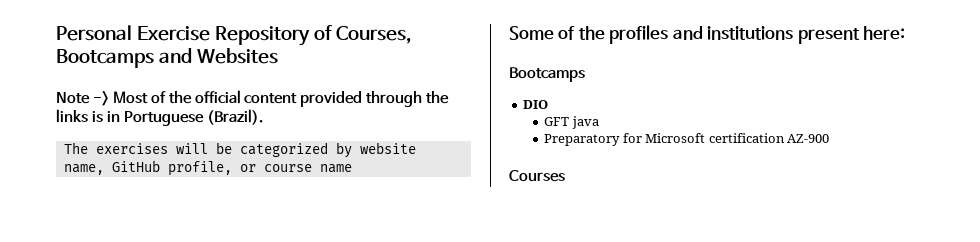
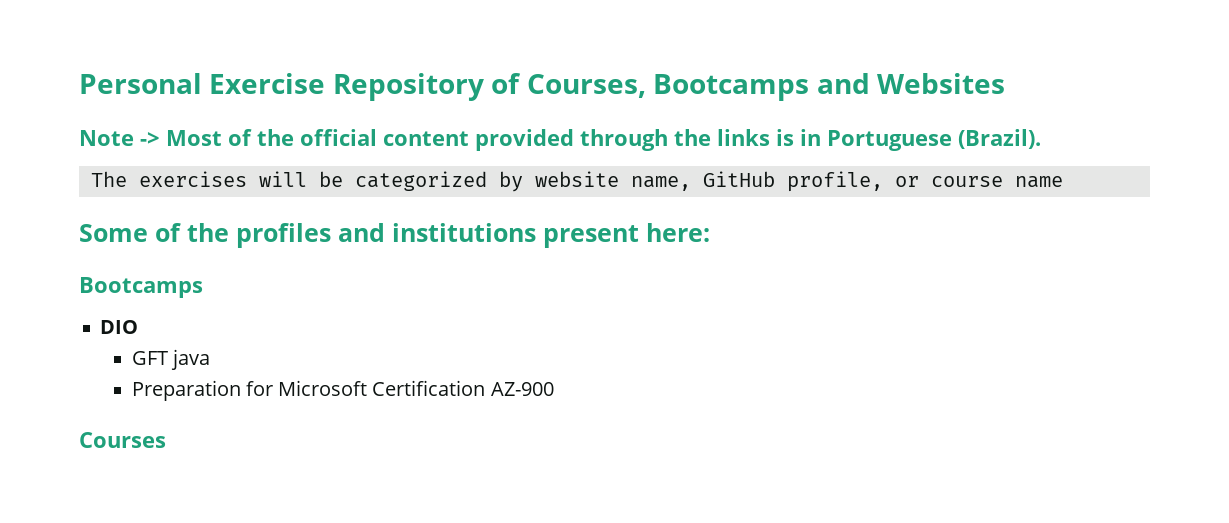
- Preparatory for Microsoft certification AZ-900
+ Preparation for Microsoft Certification AZ-900

